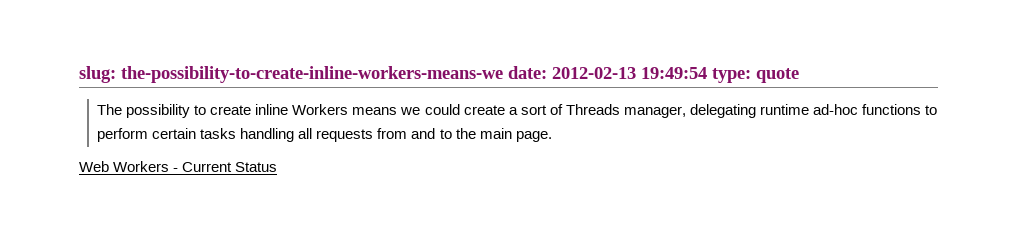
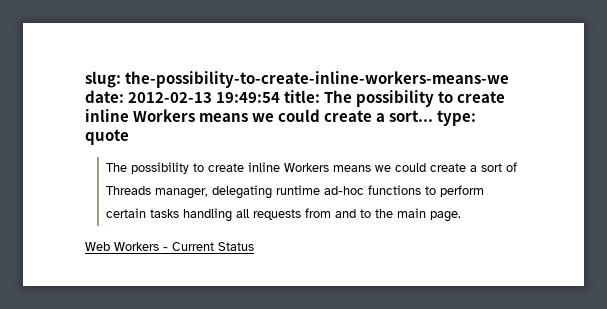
- slug: the-possibility-to-create-inline-workers-means-we date: 2012-02-13 19:49:54 type: quote
+ slug: the-possibility-to-create-inline-workers-means-we date: 2012-02-13 19:49:54 title: The possibility to create inline Workers means we could create a sort... type: quote

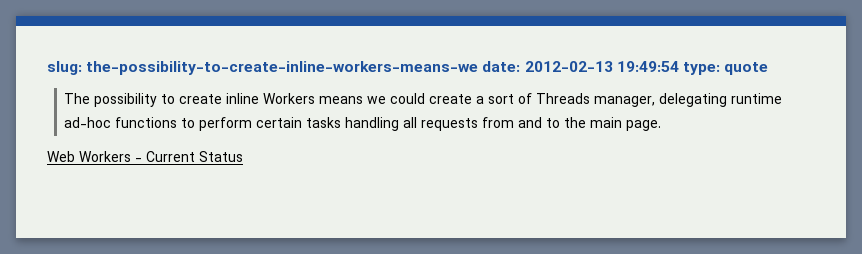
- slug: the-possibility-to-create-inline-workers-means-we date: 2012-02-13 19:49:54 title: The possibility to create inline Workers means we could create a sort... type: quote
+ slug: the-possibility-to-create-inline-workers-means-we date: 2012-02-13 19:49:54 type: quote

